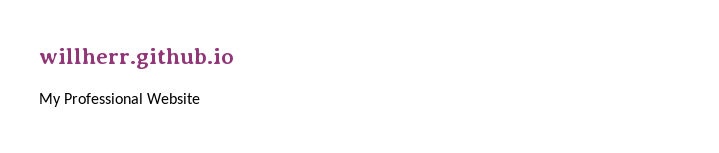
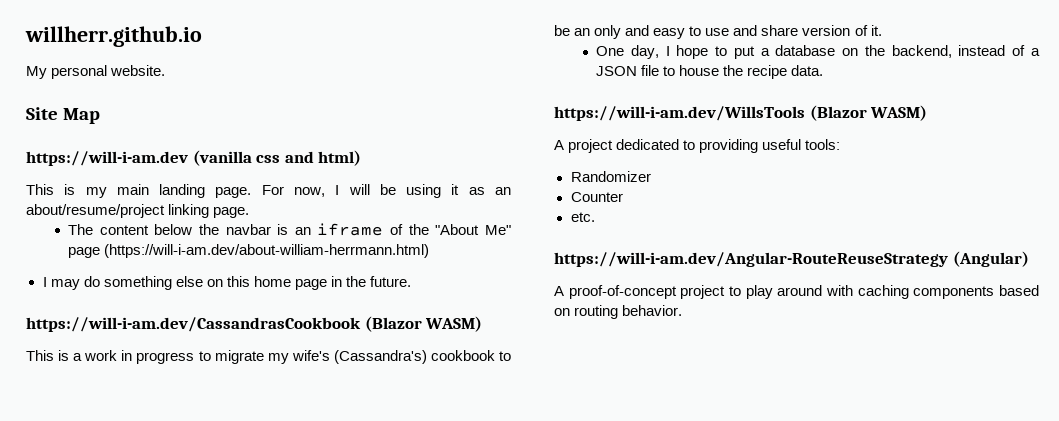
- My Professional Website
+ My personal website.
+ Site Map
+ https://will-i-am.dev (vanilla css and html)
+ This is my main landing page. For now, I will be using it as an about/resume/project linking page.
+ The content below the navbar is an iframe of the "About Me" page (https://will-i-am.dev/about-william-herrmann.html)
+ I may do something else on this home page in the future.
+ https://will-i-am.dev/CassandrasCookbook (Blazor WASM)
+ This is a work in progress to migrate my wife's (Cassandra's) cookbook to be an only and easy to use and share version of it.
+ One day, I hope to put a database on the backend, instead of a JSON file to house the recipe data.
+ https://will-i-am.dev/WillsTools (Blazor WASM)
+ A project dedicated to providing useful tools:
+ Randomizer
+ Counter
+ etc.
+ https://will-i-am.dev/Angular-RouteReuseStrategy (Angular)
+ A proof-of-concept project to play around with caching components based on routing behavior.

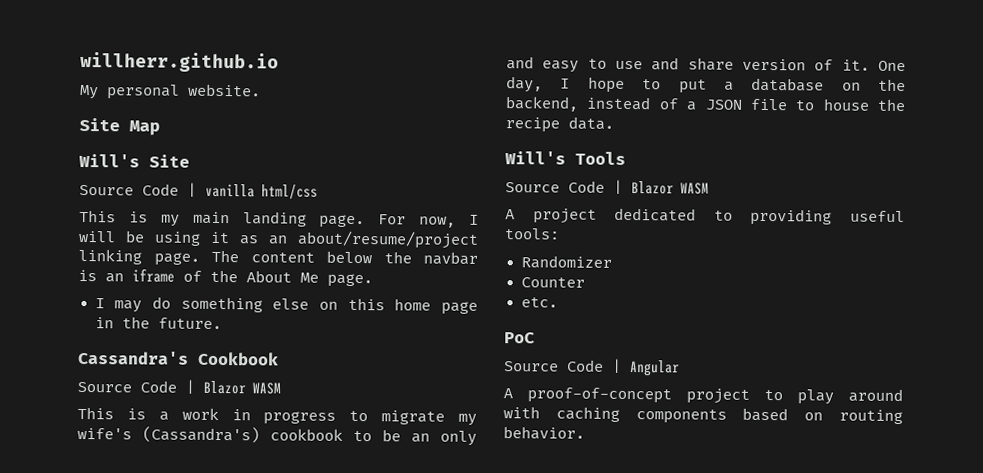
- https://will-i-am.dev (vanilla css and html)
+ Will's Site
+ Source Code | vanilla html/css
- For now, I will be using it as an about/resume/project linking page.
- The content below the navbar is an iframe of the "About Me" page (https://will-i-am.dev/about-william-herrmann.html)
+ For now, I will be using it as an about/resume/project linking page. The content below the navbar is an iframe of the About Me page.
- https://will-i-am.dev/CassandrasCookbook (Blazor WASM)
+ Cassandra's Cookbook
+ Source Code | Blazor WASM
- This is a work in progress to migrate my wife's (Cassandra's) cookbook to be an only and easy to use and share version of it.
- One day, I hope to put a database on the backend, instead of a JSON file to house the recipe data.
+ This is a work in progress to migrate my wife's (Cassandra's) cookbook to be an only and easy to use and share version of it. One day, I hope to put a database on the backend, instead of a JSON file to house the recipe data.
- https://will-i-am.dev/WillsTools (Blazor WASM)
+ Will's Tools
+ Source Code | Blazor WASM
- https://will-i-am.dev/Angular-RouteReuseStrategy (Angular)
+ PoC
+ Source Code | Angular

